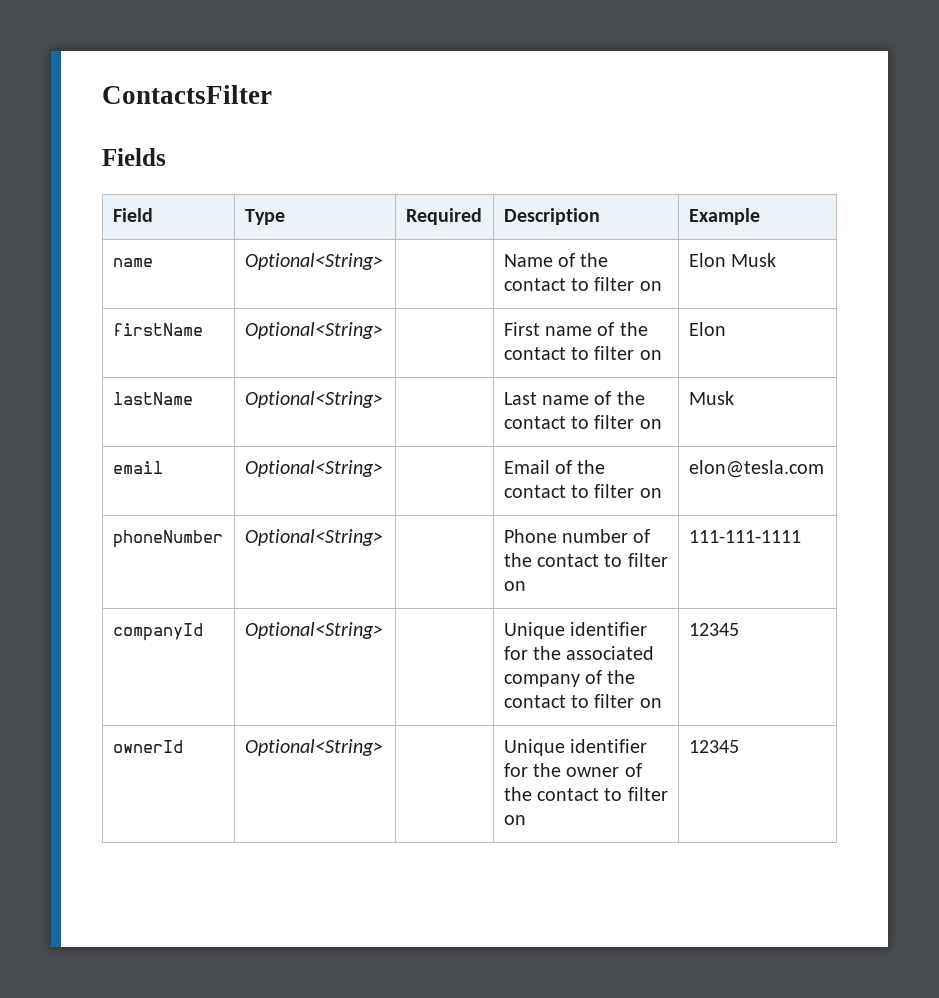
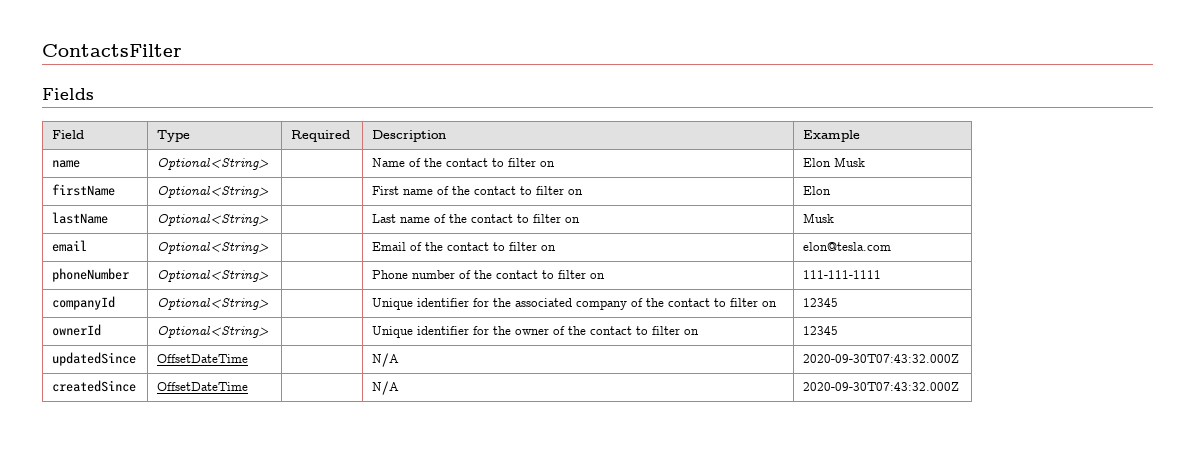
+ updatedSince | OffsetDateTime | | N/A | 2020-09-30T07:43:32.000Z
+ createdSince | OffsetDateTime | | N/A | 2020-09-30T07:43:32.000Z

